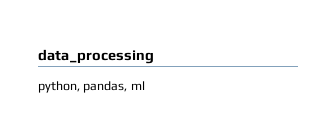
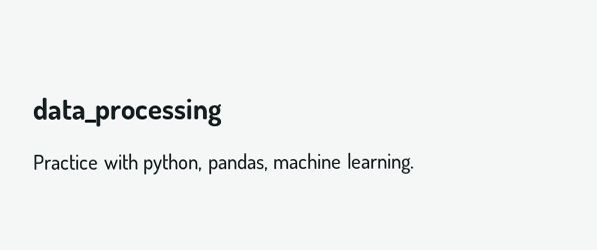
- python, pandas, ml
+ Practice with python, pandas, machine learning.

